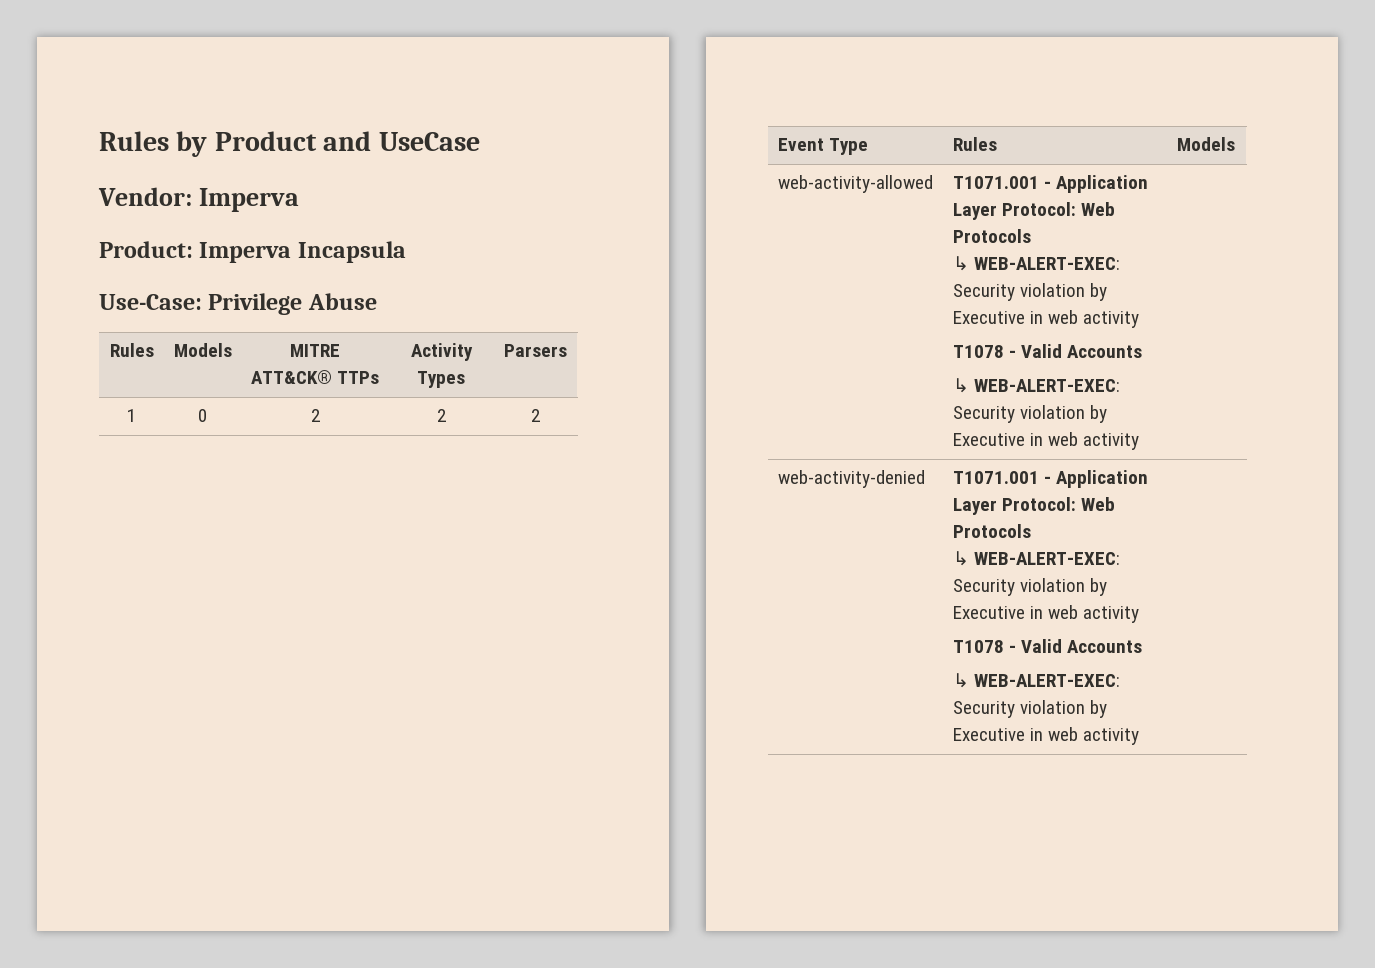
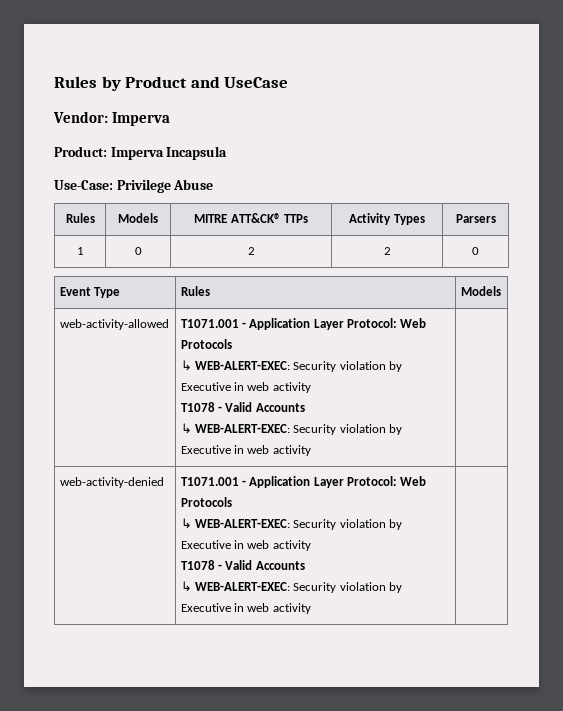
- 1 | 0 | 2 | 2 | 2
+ 1 | 0 | 2 | 2 | 0

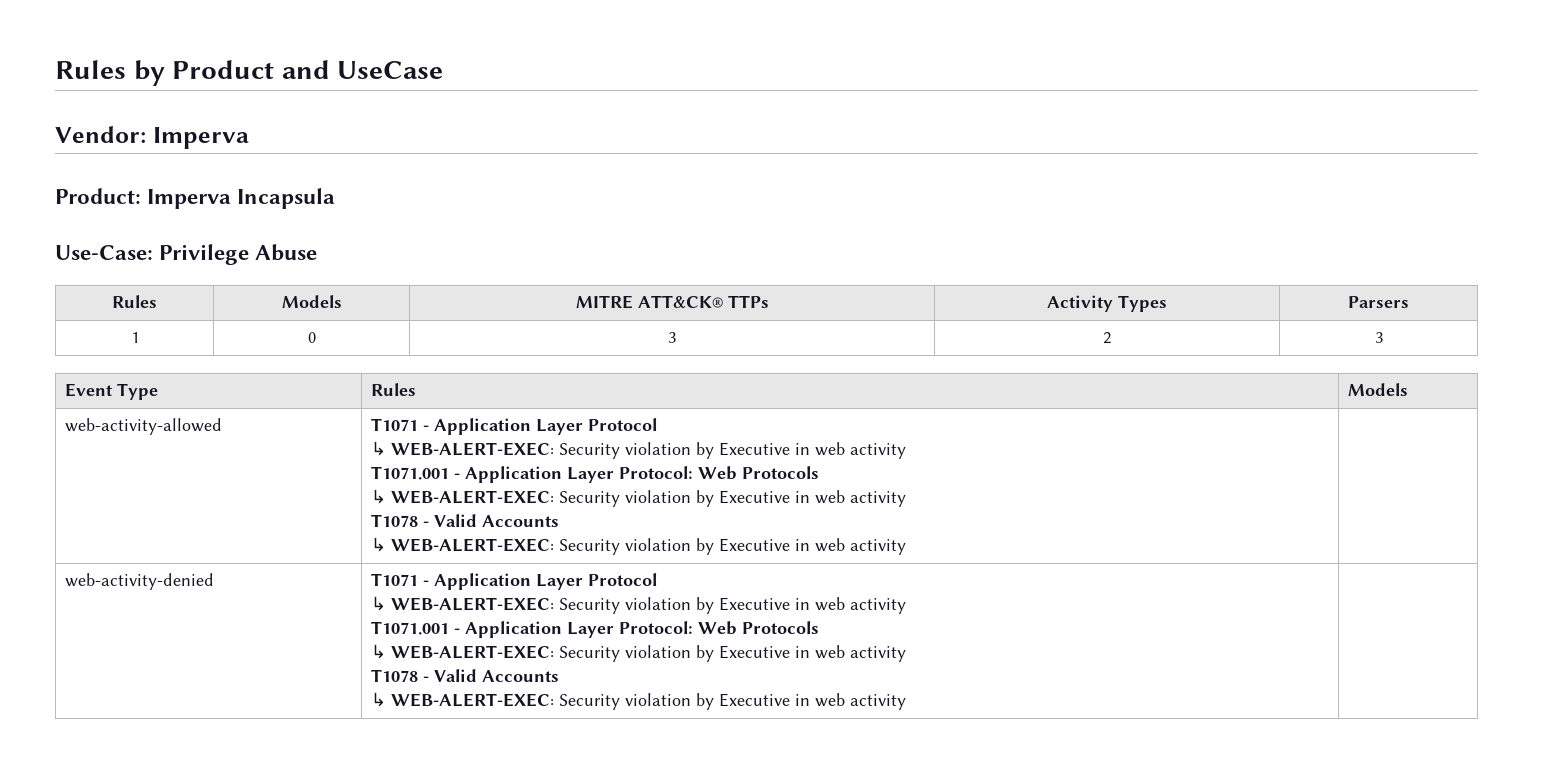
- 1 | 0 | 2 | 2 | 0
+ 1 | 0 | 3 | 2 | 3
- web-activity-allowed
+ web-activity-allowed | T1071 - Application Layer Protocol
+ ↳ WEB-ALERT-EXEC: Security violation by Executive in web activity
- web-activity-denied
+ web-activity-denied | T1071 - Application Layer Protocol
+ ↳ WEB-ALERT-EXEC: Security violation by Executive in web activity

